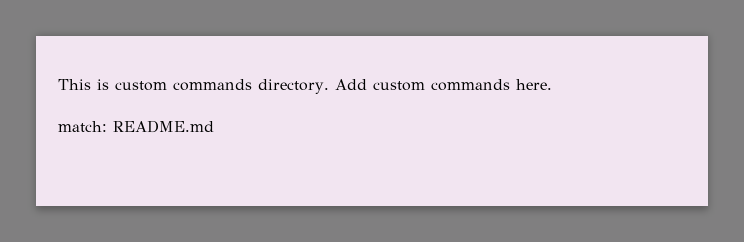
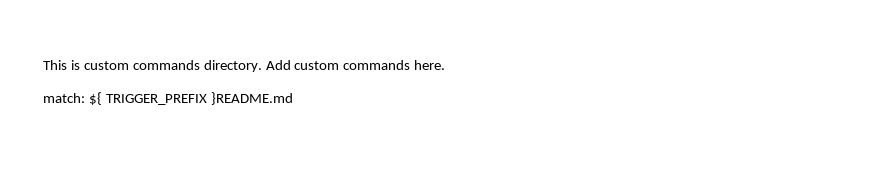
- match: README.md
+ match: ${ TRIGGER_PREFIX }README.md

